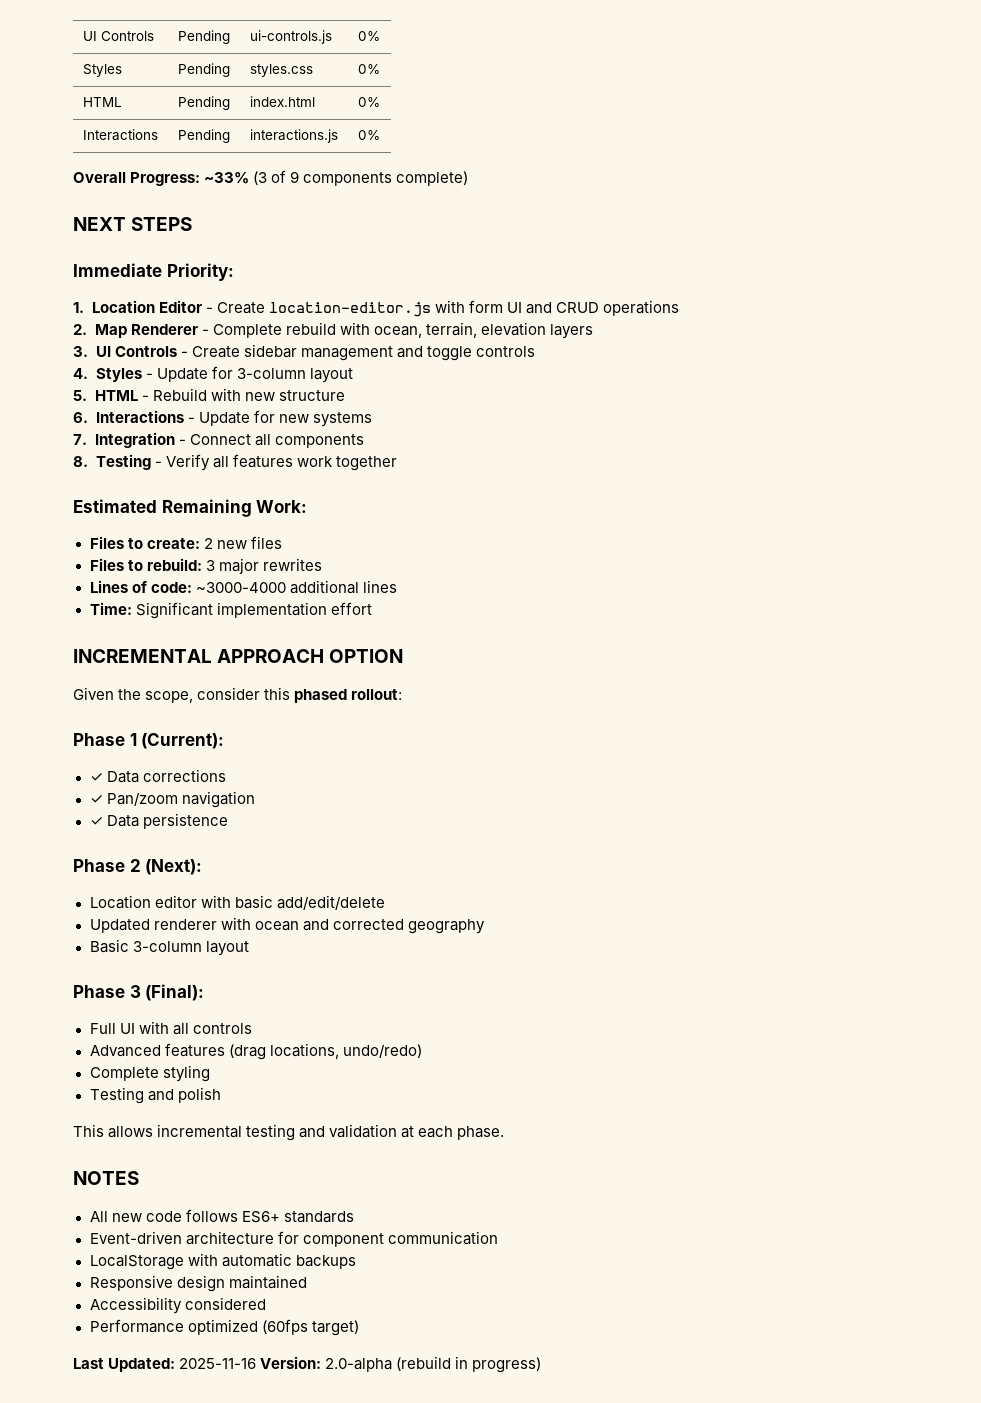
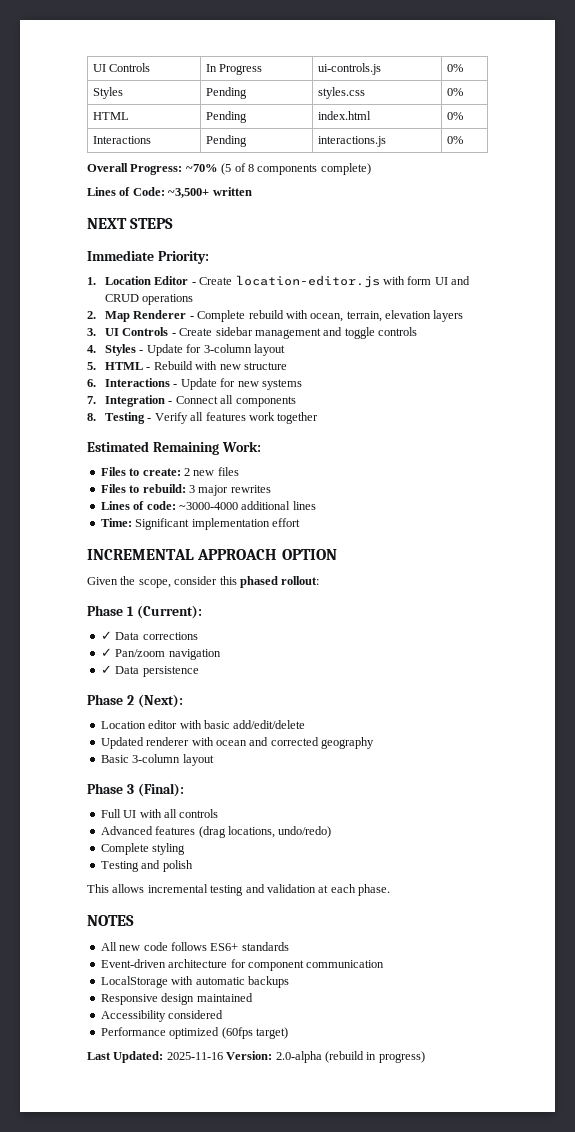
- UI Controls | Pending | ui-controls.js | 0%
+ UI Controls | In Progress | ui-controls.js | 0%
- Overall Progress: ~33% (3 of 9 components complete)
+ Overall Progress: ~70% (5 of 8 components complete)
+ Lines of Code: ~3,500+ written

